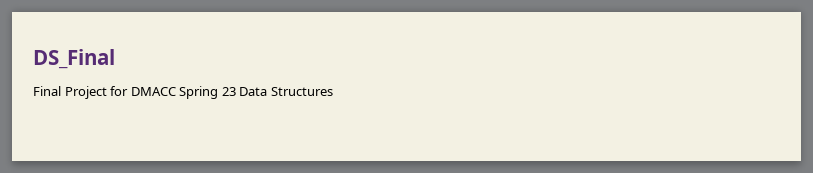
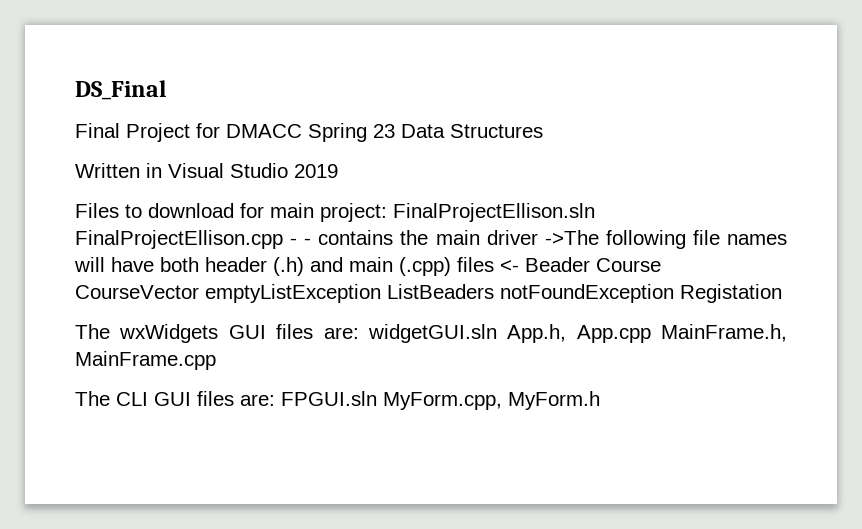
+ Written in Visual Studio 2019
+ Files to download for main project: FinalProjectEllison.sln FinalProjectEllison.cpp - - contains the main driver ->The following file names will have both header (.h) and main (.cpp) files <- Beader Course CourseVector emptyListException ListBeaders notFoundException Registation
+ The wxWidgets GUI files are: widgetGUI.sln App.h, App.cpp MainFrame.h, MainFrame.cpp
+ The CLI GUI files are: FPGUI.sln MyForm.cpp, MyForm.h

